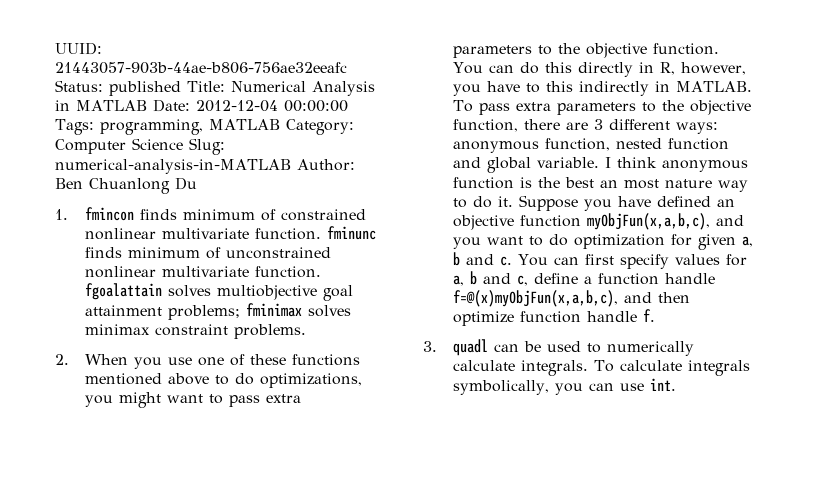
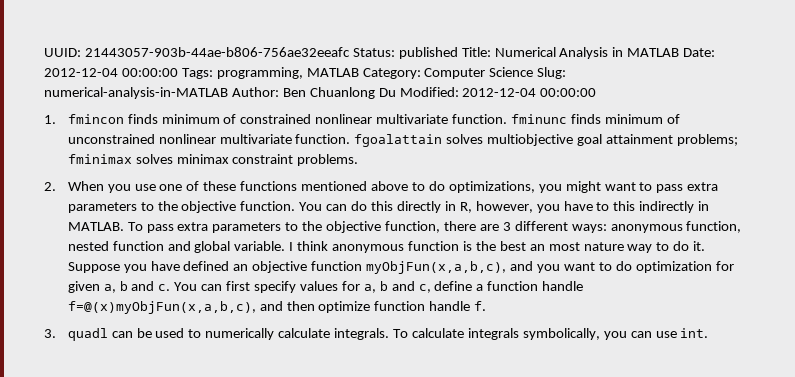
- UUID: 21443057-903b-44ae-b806-756ae32eeafc Status: published Title: Numerical Analysis in MATLAB Date: 2012-12-04 00:00:00 Tags: programming, MATLAB Category: Computer Science Slug: numerical-analysis-in-MATLAB Author: Ben Chuanlong Du
+ UUID: 21443057-903b-44ae-b806-756ae32eeafc Status: published Title: Numerical Analysis in MATLAB Date: 2012-12-04 00:00:00 Tags: programming, MATLAB Category: Computer Science Slug: numerical-analysis-in-MATLAB Author: Ben Chuanlong Du Modified: 2012-12-04 00:00:00

